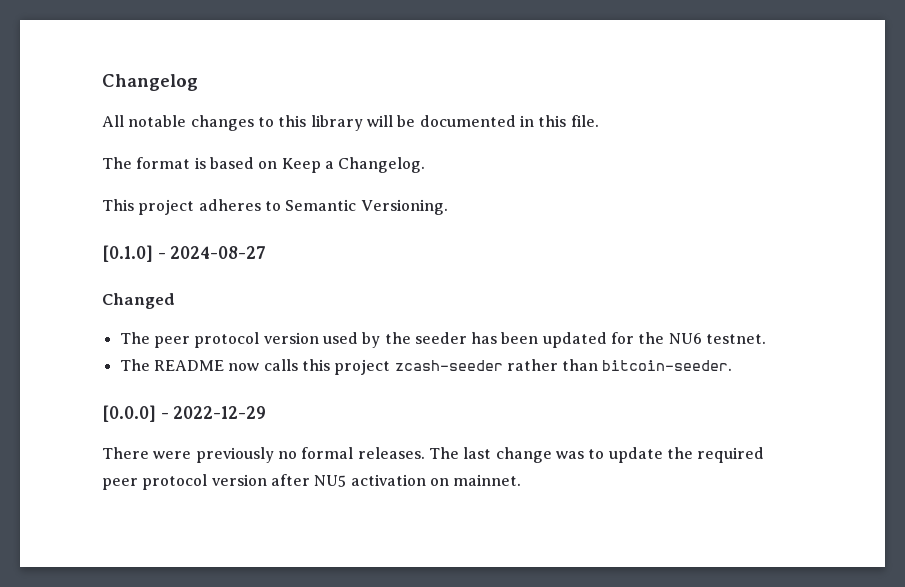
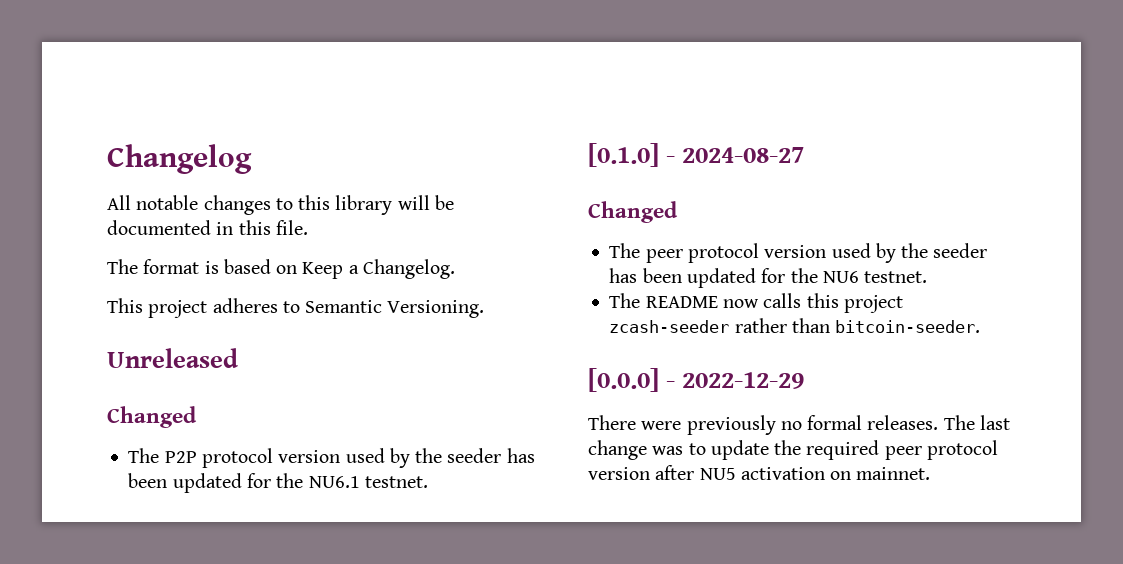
+ Unreleased
+ Changed
+ The P2P protocol version used by the seeder has been updated for the NU6.1 testnet.

